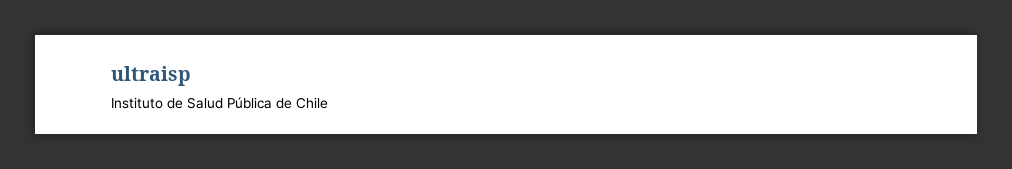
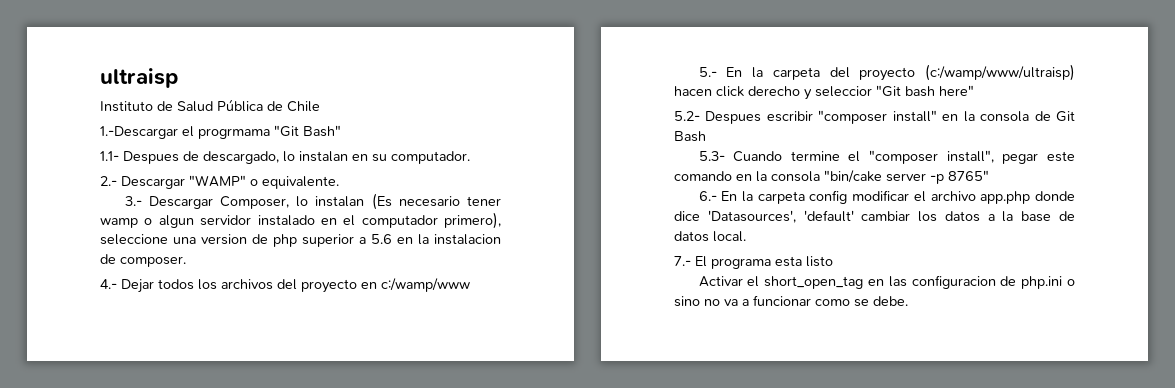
+ 1.-Descargar el progrmama "Git Bash"
+ 1.1- Despues de descargado, lo instalan en su computador.
+ 2.- Descargar "WAMP" o equivalente.
+ 3.- Descargar Composer, lo instalan (Es necesario tener wamp o algun servidor instalado en el computador primero), seleccione una version de php superior a 5.6 en la instalacion de composer.
+ 4.- Dejar todos los archivos del proyecto en c:/wamp/www
+ 5.- En la carpeta del proyecto (c:/wamp/www/ultraisp) hacen click derecho y seleccior "Git bash here"
+ 5.2- Despues escribir "composer install" en la consola de Git Bash
+ 5.3- Cuando termine el "composer install", pegar este comando en la consola "bin/cake server -p 8765"
+ 6.- En la carpeta config modificar el archivo app.php donde dice 'Datasources', 'default' cambiar los datos a la base de datos local.
+ 7.- El programa esta listo
+ Activar el short_open_tag en las configuracion de php.ini o sino no va a funcionar como se debe.

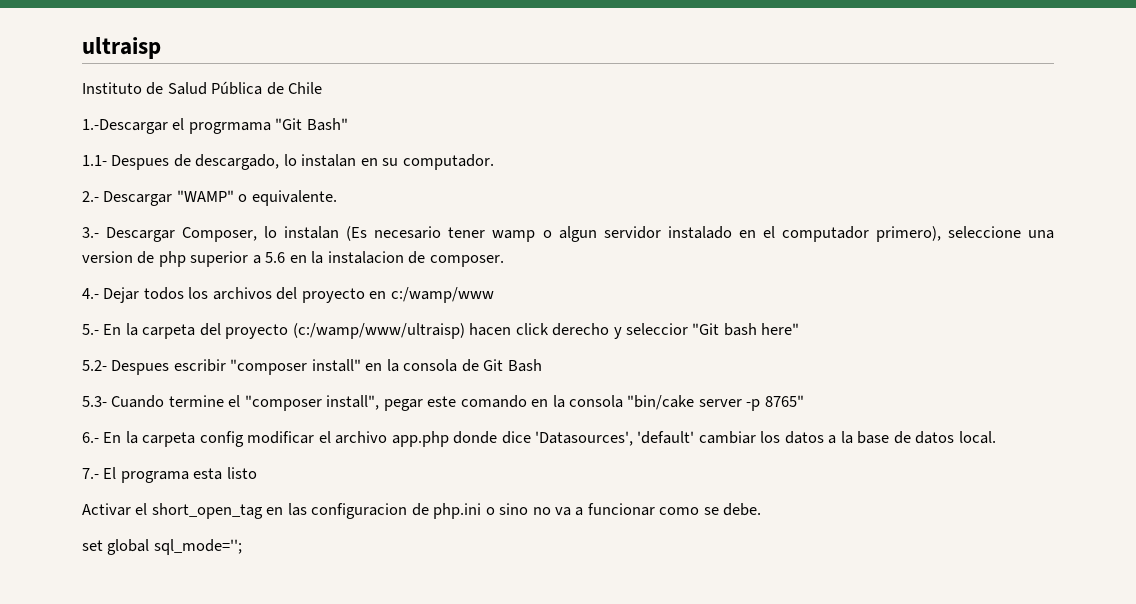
+ set global sql_mode='';

